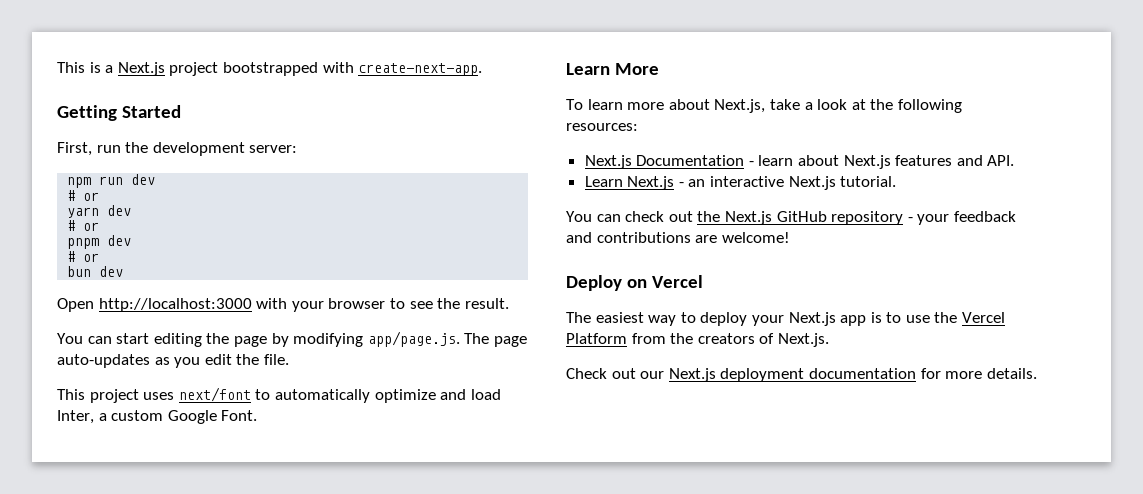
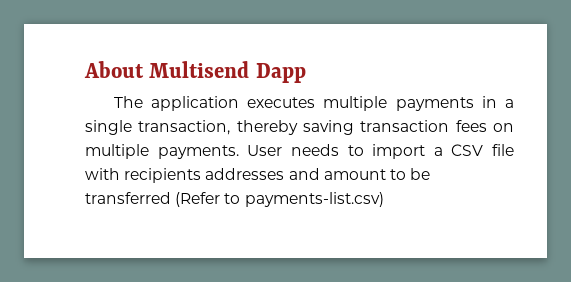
- This is a Next.js project bootstrapped with create-next-app.
- Getting Started
- First, run the development server:
- npm run dev
- # or
- yarn dev
- # or
- pnpm dev
- # or
- bun dev
- Open http://localhost:3000 with your browser to see the result.
- You can start editing the page by modifying app/page.js. The page auto-updates as you edit the file.
- This project uses next/font to automatically optimize and load Inter, a custom Google Font.
- Learn More
- To learn more about Next.js, take a look at the following resources:
- Next.js Documentation - learn about Next.js features and API.
- Learn Next.js - an interactive Next.js tutorial.
- You can check out the Next.js GitHub repository - your feedback and contributions are welcome!
- Deploy on Vercel
- The easiest way to deploy your Next.js app is to use the Vercel Platform from the creators of Next.js.
- Check out our Next.js deployment documentation for more details.
+ About Multisend Dapp
+ The application executes multiple payments in a single transaction, thereby saving transaction fees on multiple payments. User needs to import a CSV file with recipients addresses and amount to be transferred (Refer to payments-list.csv)

